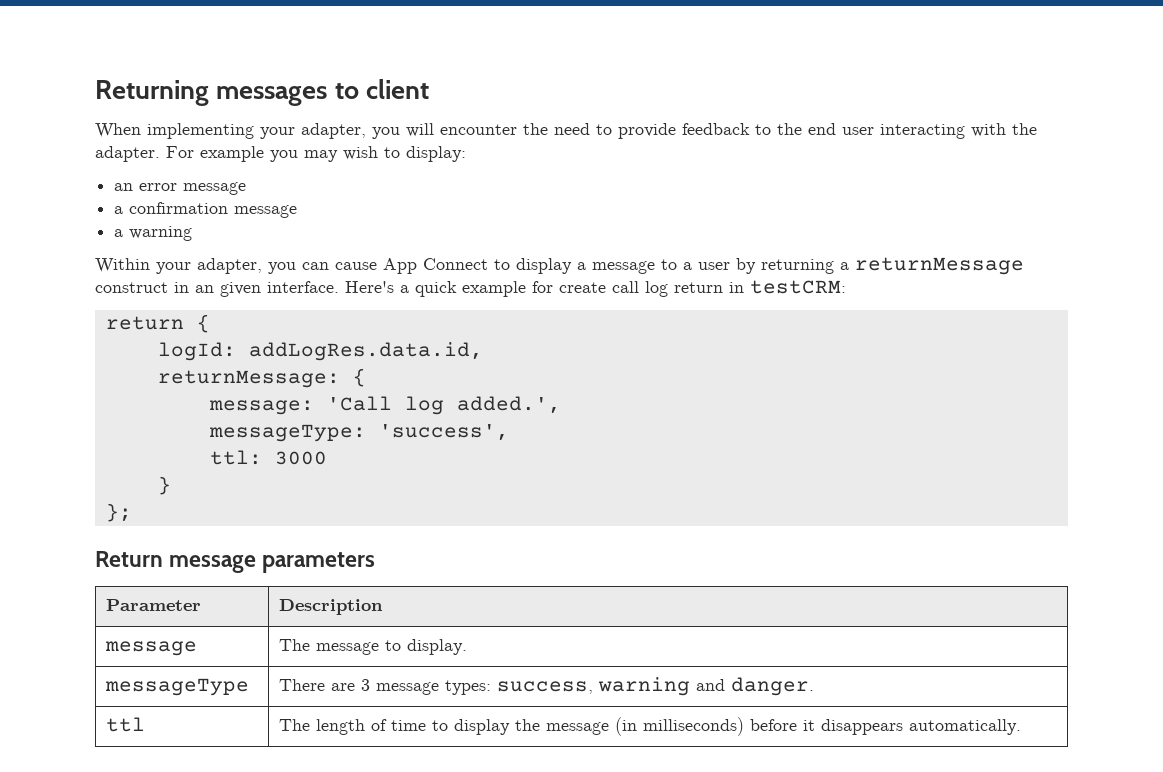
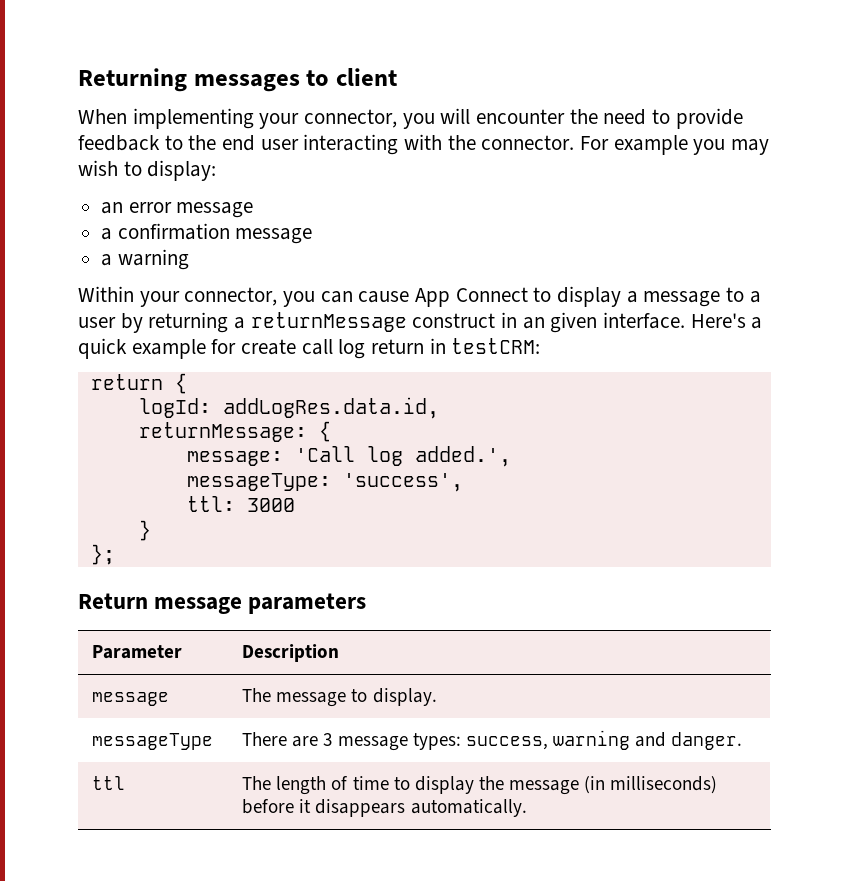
- When implementing your adapter, you will encounter the need to provide feedback to the end user interacting with the adapter.
+ When implementing your connector, you will encounter the need to provide feedback to the end user interacting with the connector.
- Within your adapter, you can cause App Connect to display a message to a user by returning a returnMessage construct in an given interface.
+ Within your connector, you can cause App Connect to display a message to a user by returning a returnMessage construct in an given interface.

